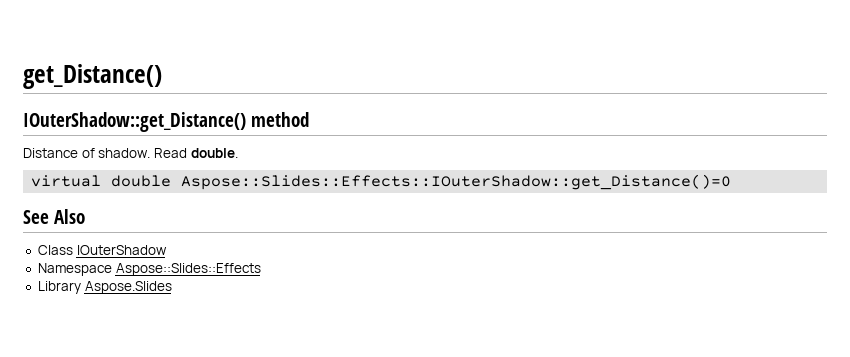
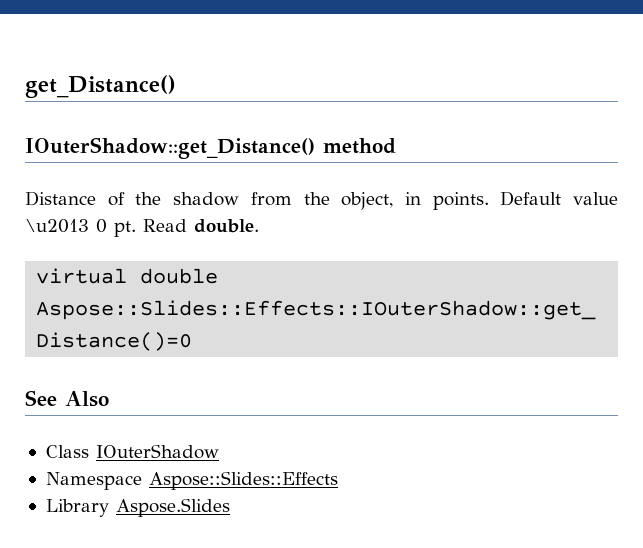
- Distance of shadow.
+ Distance of the shadow from the object, in points. Default value \u2013 0 pt.

